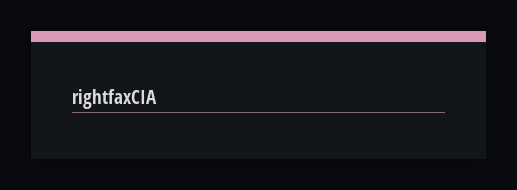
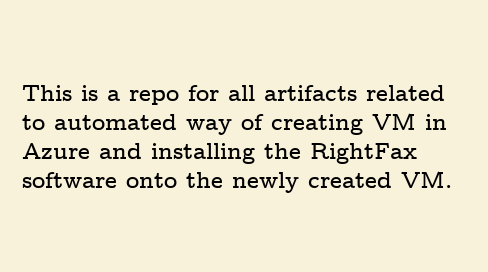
- rightfaxCIA
+ This is a repo for all artifacts related to automated way of creating VM in Azure and installing the RightFax software onto the newly created VM.

